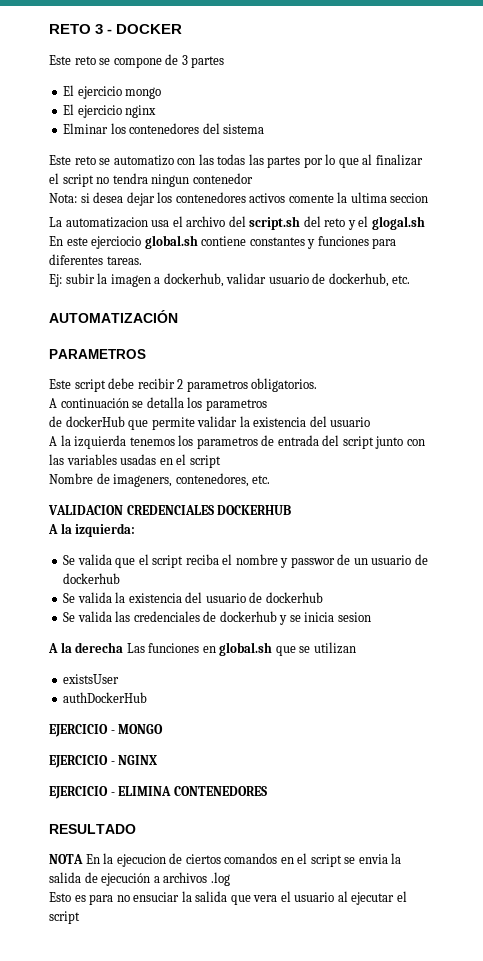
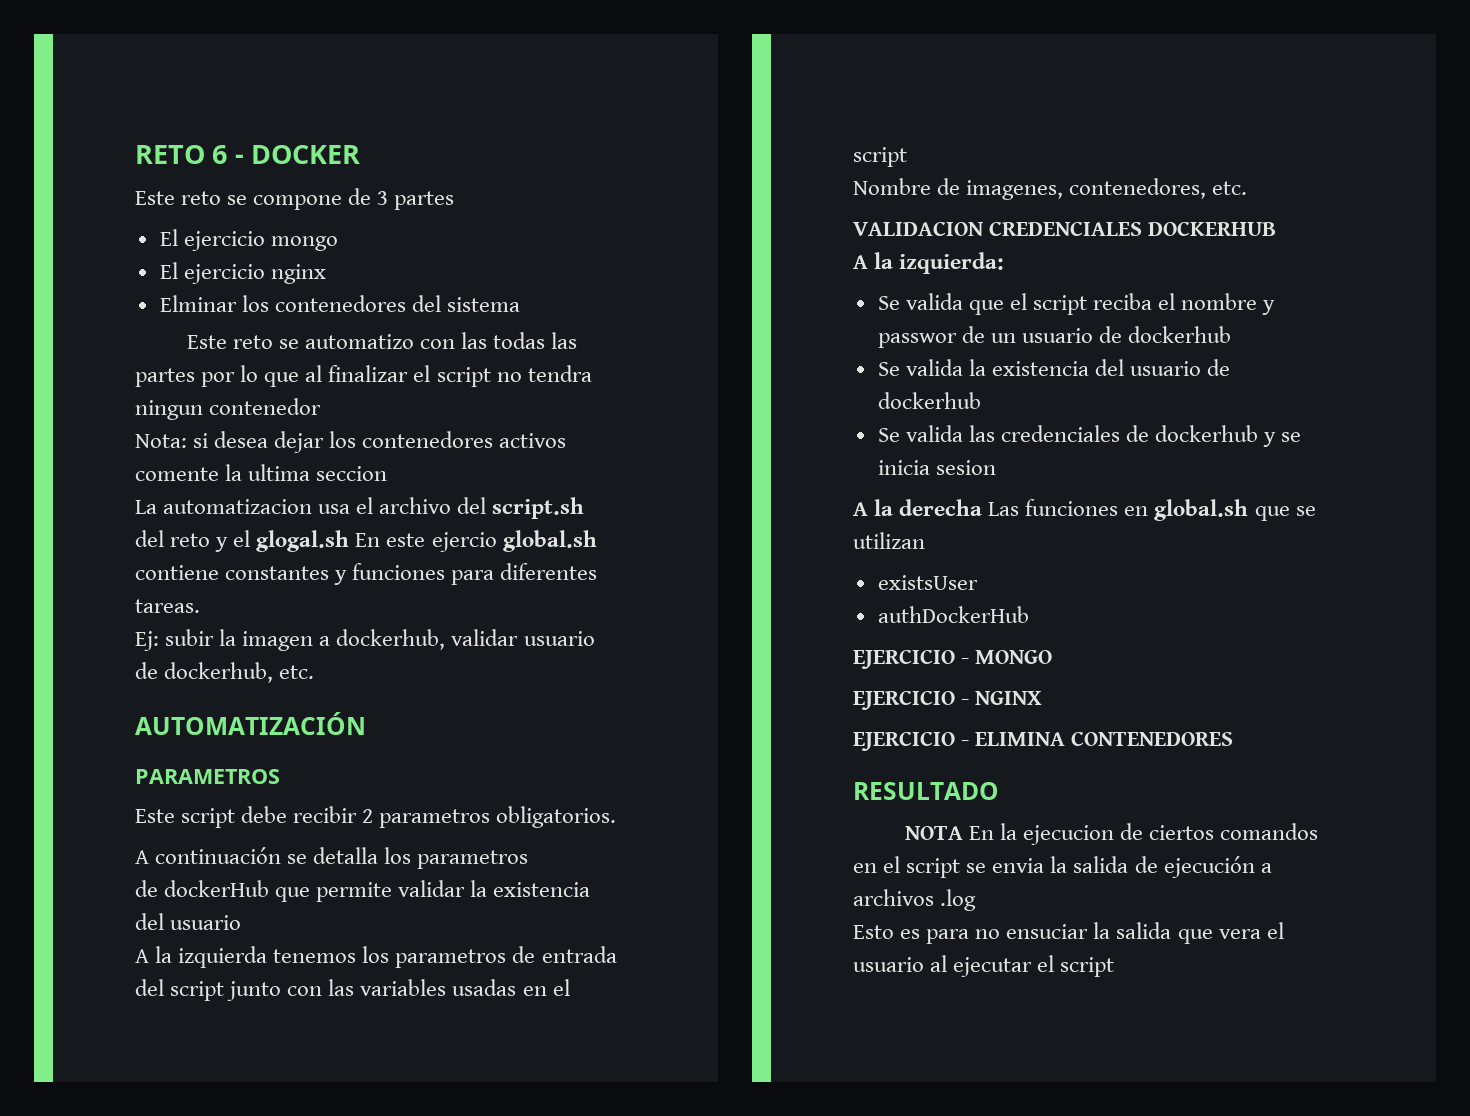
- RETO 3 - DOCKER
+ RETO 6 - DOCKER
- La automatizacion usa el archivo del script.sh del reto y el glogal.sh En este ejerciocio global.sh contiene constantes y funciones para diferentes tareas.
+ La automatizacion usa el archivo del script.sh del reto y el glogal.sh En este ejercio global.sh contiene constantes y funciones para diferentes tareas.
- Nombre de imageners, contenedores, etc.
+ Nombre de imagenes, contenedores, etc.

